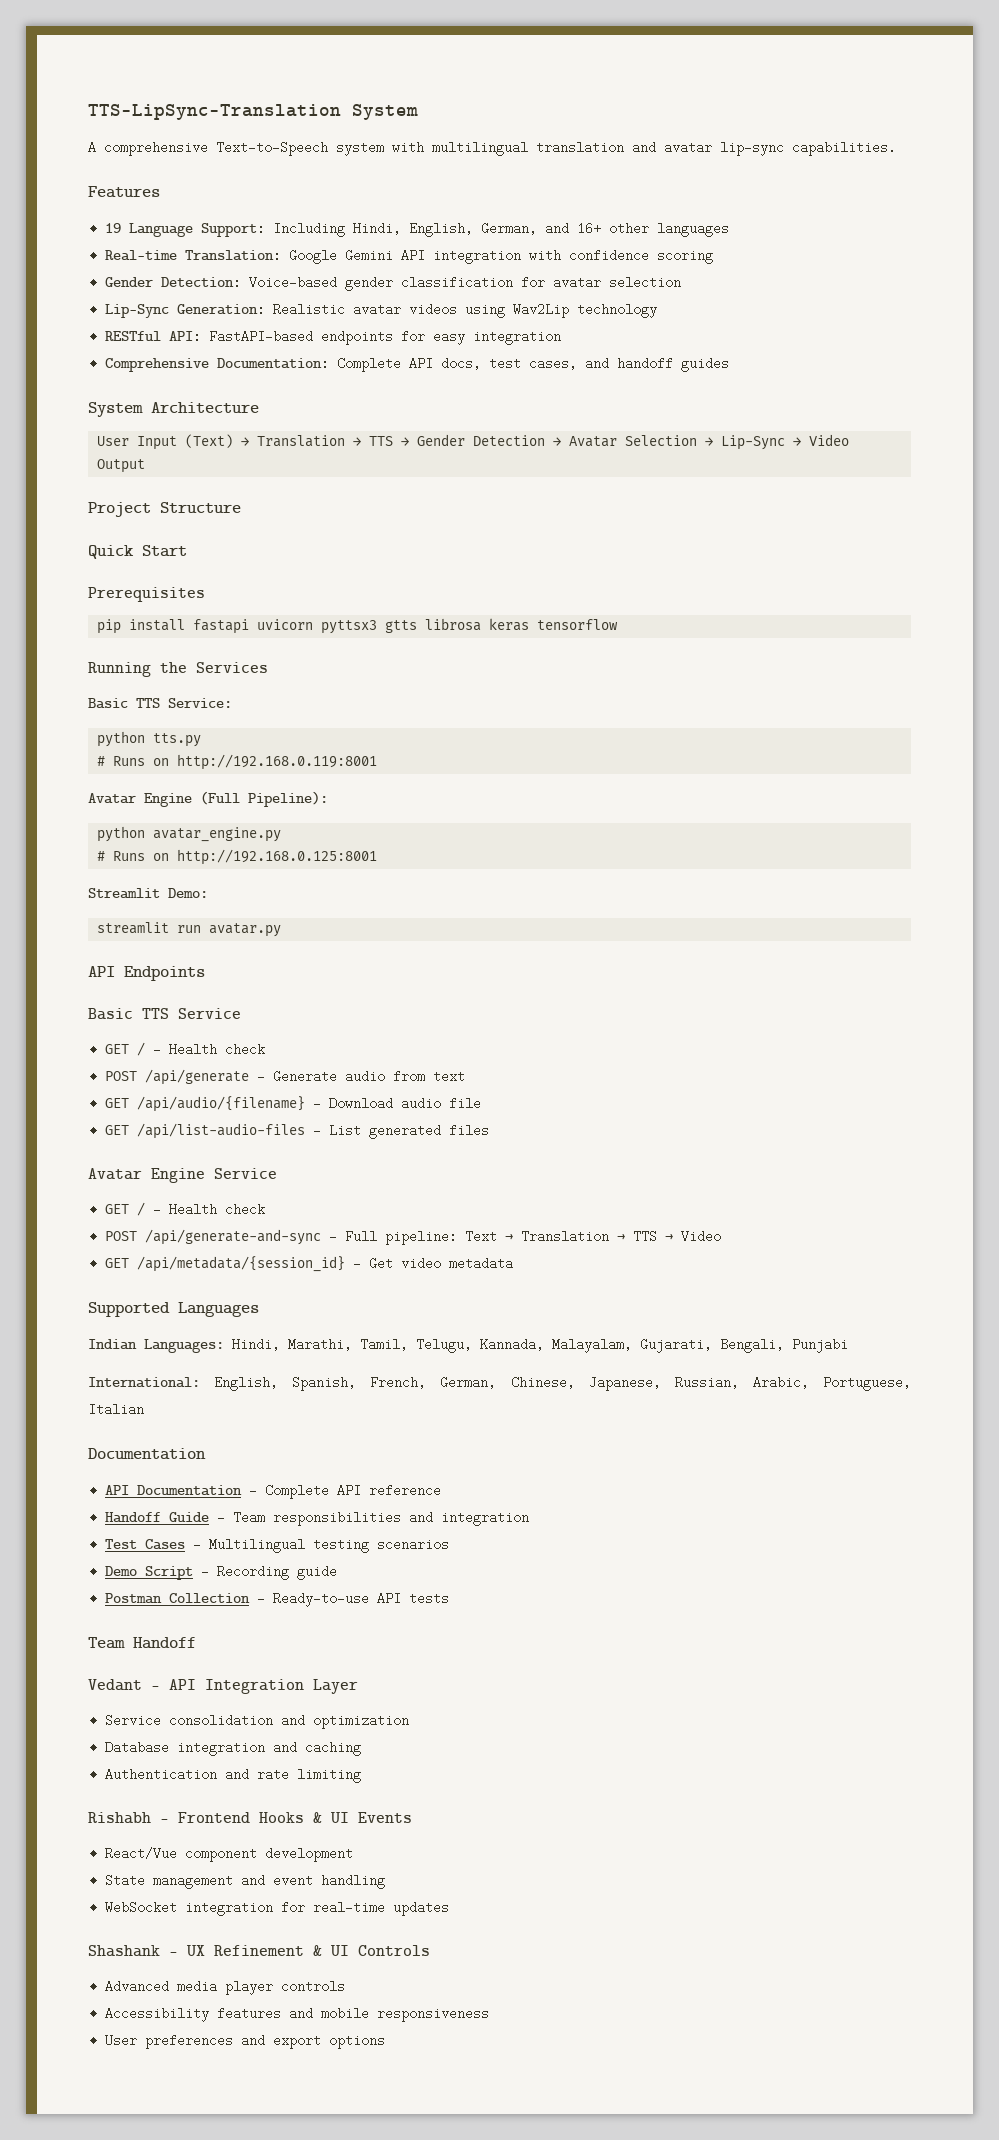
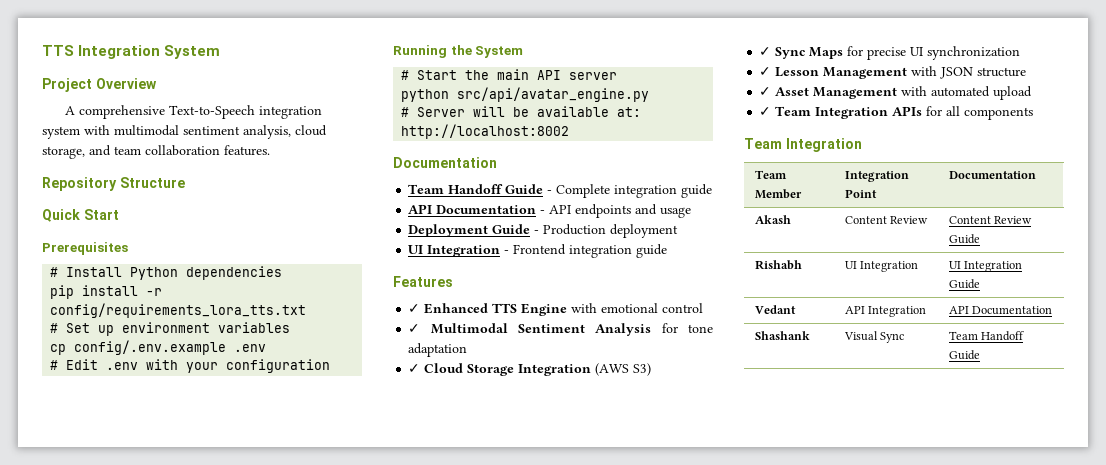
- TTS-LipSync-Translation System
+ TTS Integration System
+ Project Overview
- A comprehensive Text-to-Speech system with multilingual translation and avatar lip-sync capabilities.
- Features
- 19 Language Support: Including Hindi, English, German, and 16+ other languages
- Real-time Translation: Google Gemini API integration with confidence scoring
- Gender Detection: Voice-based gender classification for avatar selection
- Lip-Sync Generation: Realistic avatar videos using Wav2Lip technology
- RESTful API: FastAPI-based endpoints for easy integration
- Comprehensive Documentation: Complete API docs, test cases, and handoff guides
- System Architecture
- User Input (Text) → Translation → TTS → Gender Detection → Avatar Selection → Lip-Sync → Video Output
- Project Structure
+ A comprehensive Text-to-Speech integration system with multimodal sentiment analysis, cloud storage, and team collaboration features.
+ Repository Structure
  Quick Start
  Prerequisites
- pip install fastapi uvicorn pyttsx3 gtts librosa keras tensorflow
- Running the Services
- Basic TTS Service:
- python tts.py
- # Runs on http://192.168.0.119:8001
- Avatar Engine (Full Pipeline):
- python avatar_engine.py
- # Runs on http://192.168.0.125:8001
- Streamlit Demo:
- streamlit run avatar.py
- API Endpoints
- Basic TTS Service
- GET / - Health check
- POST /api/generate - Generate audio from text
- GET /api/audio/{filename} - Download audio file
- GET /api/list-audio-files - List generated files
- Avatar Engine Service
- GET / - Health check
- POST /api/generate-and-sync - Full pipeline: Text → Translation → TTS → Video
- GET /api/metadata/{session_id} - Get video metadata
- Supported Languages
- Indian Languages: Hindi, Marathi, Tamil, Telugu, Kannada, Malayalam, Gujarati, Bengali, Punjabi
- International: English, Spanish, French, German, Chinese, Japanese, Russian, Arabic, Portuguese, Italian
+ # Install Python dependencies
+ pip install -r config/requirements_lora_tts.txt
+ # Set up environment variables
+ cp config/.env.example .env
+ # Edit .env with your configuration
+ Running the System
+ # Start the main API server
+ python src/api/avatar_engine.py
+ # Server will be available at: http://localhost:8002
  Documentation
- API Documentation - Complete API reference
- Handoff Guide - Team responsibilities and integration
- Test Cases - Multilingual testing scenarios
- Demo Script - Recording guide
- Postman Collection - Ready-to-use API tests
- Team Handoff
- Vedant - API Integration Layer
- Service consolidation and optimization
- Database integration and caching
- Authentication and rate limiting
- Rishabh - Frontend Hooks & UI Events
- React/Vue component development
- State management and event handling
- WebSocket integration for real-time updates
- Shashank - UX Refinement & UI Controls
- Advanced media player controls
- Accessibility features and mobile responsiveness
- User preferences and export options
+ Team Handoff Guide - Complete integration guide
+ API Documentation - API endpoints and usage
+ Deployment Guide - Production deployment
+ UI Integration - Frontend integration guide
+ Features
+ ✓ Enhanced TTS Engine with emotional control
+ ✓ Multimodal Sentiment Analysis for tone adaptation
+ ✓ Cloud Storage Integration (AWS S3)
+ ✓ Sync Maps for precise UI synchronization
+ ✓ Lesson Management with JSON structure
+ ✓ Asset Management with automated upload
+ ✓ Team Integration APIs for all components
+ Team Integration
+ Team Member | Integration Point | Documentation
+ Akash | Content Review | Content Review Guide
+ Rishabh | UI Integration | UI Integration Guide
+ Vedant | API Integration | API Documentation
+ Shashank | Visual Sync | Team Handoff Guide

